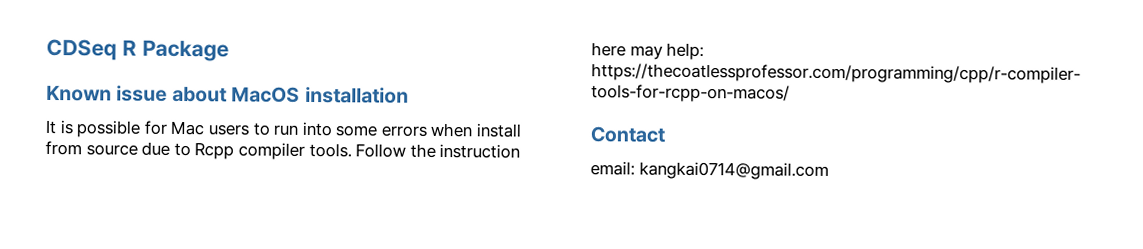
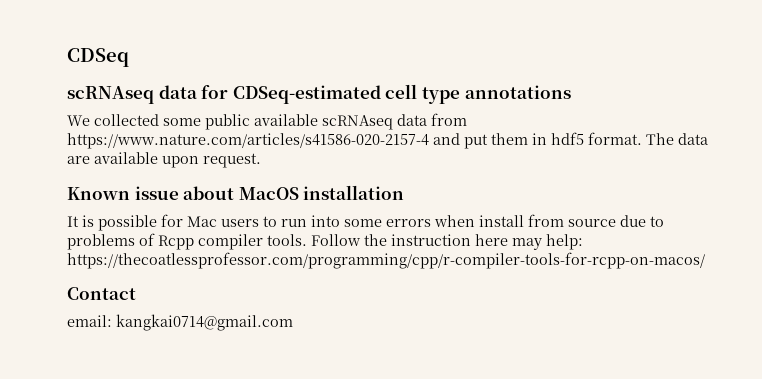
- CDSeq R Package
+ CDSeq
+ scRNAseq data for CDSeq-estimated cell type annotations
+ We collected some public available scRNAseq data from https://www.nature.com/articles/s41586-020-2157-4 and put them in hdf5 format. The data are available upon request.
- It is possible for Mac users to run into some errors when install from source due to Rcpp compiler tools.
+ It is possible for Mac users to run into some errors when install from source due to problems of Rcpp compiler tools.

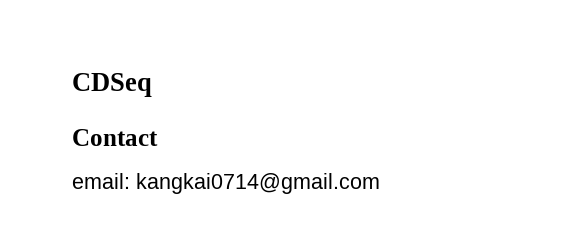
- scRNAseq data for CDSeq-estimated cell type annotations
- We collected some public available scRNAseq data from https://www.nature.com/articles/s41586-020-2157-4 and put them in hdf5 format. The data are available upon request.
- Known issue about MacOS installation
- It is possible for Mac users to run into some errors when install from source due to problems of Rcpp compiler tools. Follow the instruction here may help: https://thecoatlessprofessor.com/programming/cpp/r-compiler-tools-for-rcpp-on-macos/

